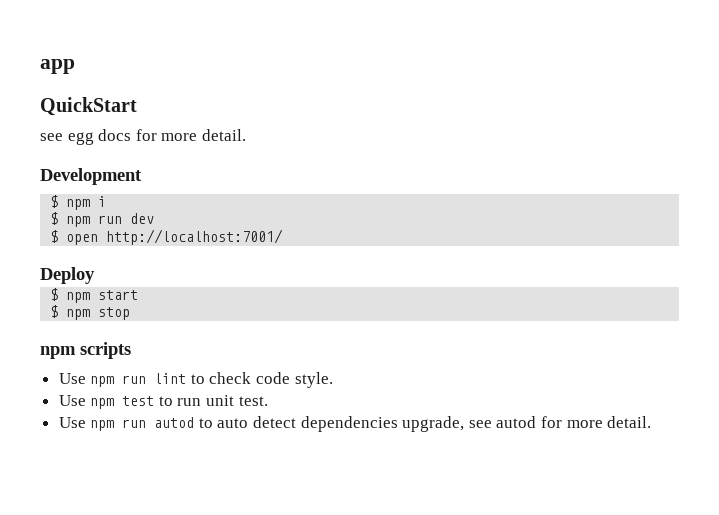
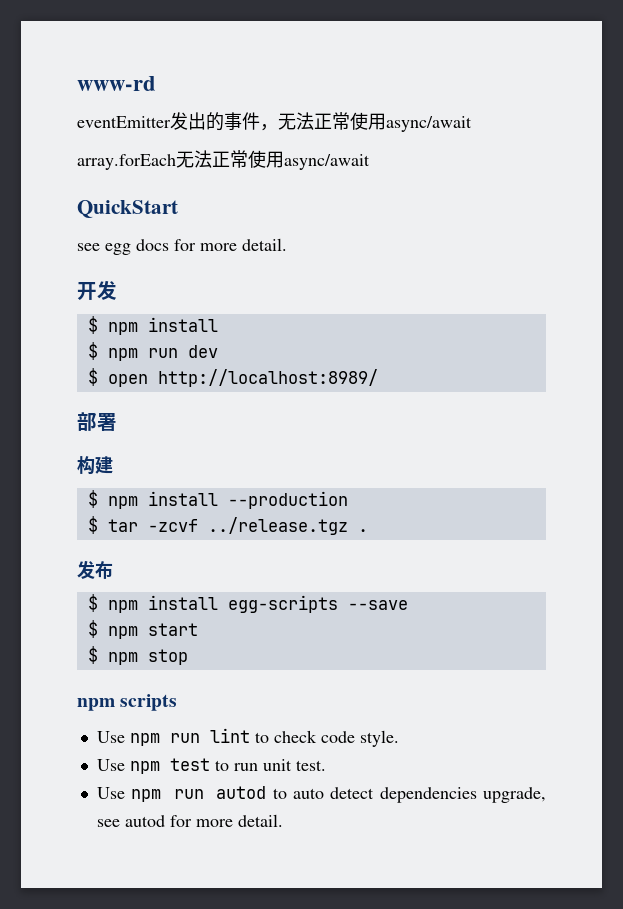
- app
+ www-rd
+ eventEmitter发出的事件，无法正常使用async/await
+ array.forEach无法正常使用async/await
- Development
- $ npm i
+ 开发
+ $ npm install
- $ open http://localhost:7001/
- Deploy
+ $ open http://localhost:8989/
+ 部署
+ 构建
+ $ npm install --production
+ $ tar -zcvf ../release.tgz .
+ 发布
+ $ npm install egg-scripts --save

